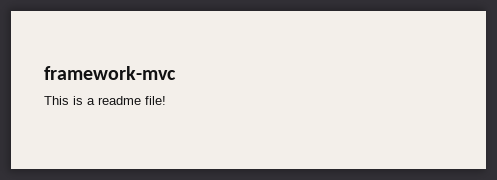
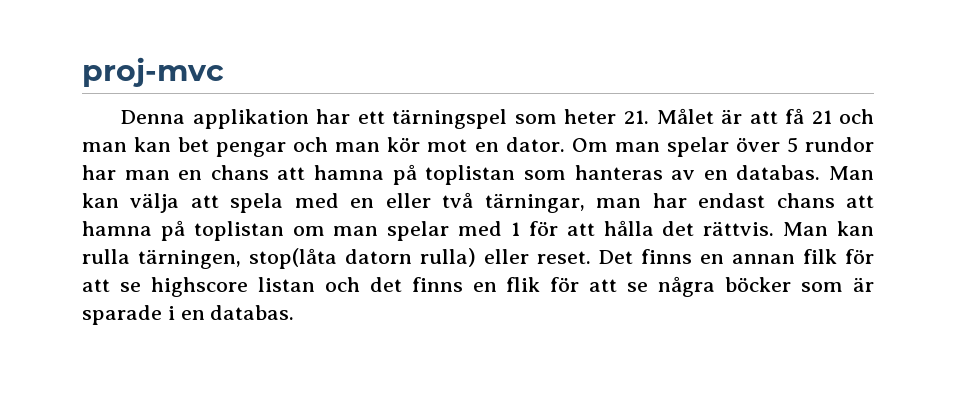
- framework-mvc
- This is a readme file!
+ proj-mvc
+ Denna applikation har ett tärningspel som heter 21. Målet är att få 21 och man kan bet pengar och man kör mot en dator. Om man spelar över 5 rundor har man en chans att hamna på toplistan som hanteras av en databas. Man kan välja att spela med en eller två tärningar, man har endast chans att hamna på toplistan om man spelar med 1 för att hålla det rättvis. Man kan rulla tärningen, stop(låta datorn rulla) eller reset. Det finns en annan filk för att se highscore listan och det finns en flik för att se några böcker som är sparade i en databas.

